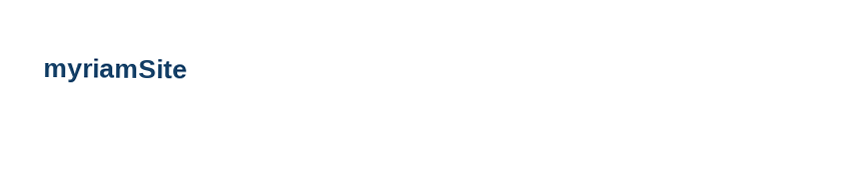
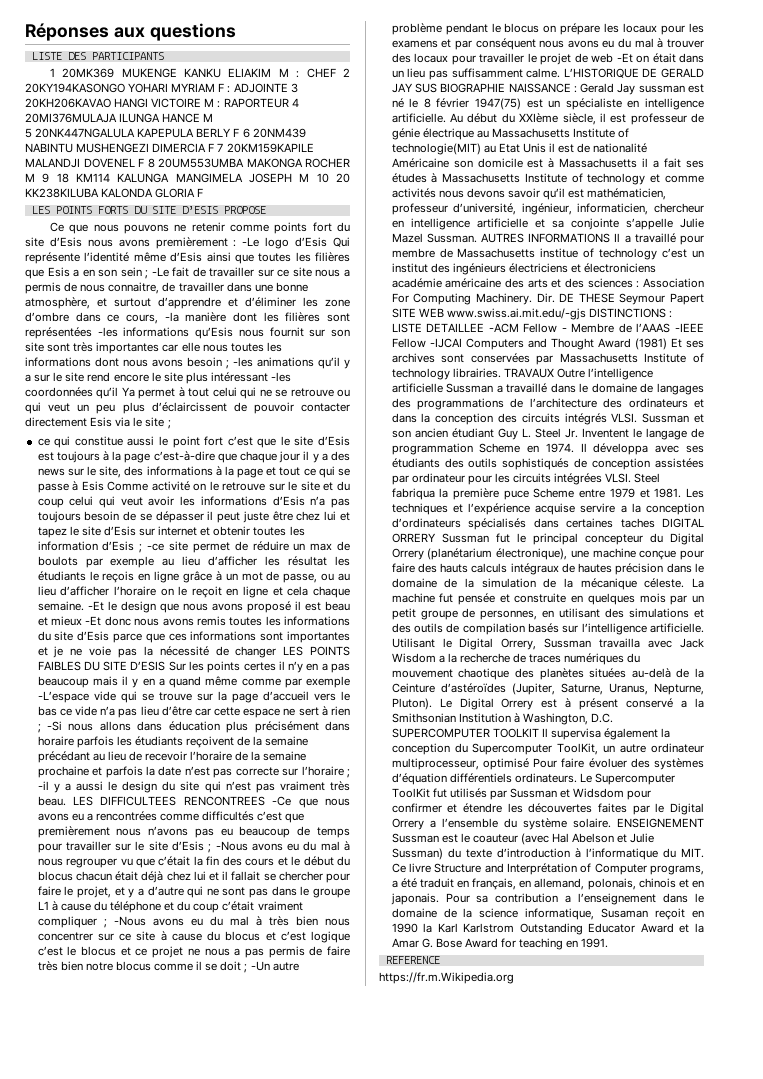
- myriamSite
+ Réponses aux questions
+ LISTE DES PARTICIPANTS
+ 1 20MK369 MUKENGE KANKU ELIAKIM M : CHEF 2 20KY194KASONGO YOHARI MYRIAM F : ADJOINTE 3 20KH206KAVAO HANGI VICTOIRE M : RAPORTEUR 4 20MI376MULAJA ILUNGA HANCE M
+ 5 20NK447NGALULA KAPEPULA BERLY F 6 20NM439 NABINTU MUSHENGEZI DIMERCIA F 7 20KM159KAPILE MALANDJI DOVENEL F 8 20UM553UMBA MAKONGA ROCHER M 9 18 KM114 KALUNGA MANGIMELA JOSEPH M 10 20 KK238KILUBA KALONDA GLORIA F
+ LES POINTS FORTS DU SITE D’ESIS PROPOSE
+ Ce que nous pouvons ne retenir comme points fort du site d’Esis nous avons premièrement : -Le logo d’Esis Qui représente l’identité même d’Esis ainsi que toutes les filières que Esis a en son sein ; -Le fait de travailler sur ce site nous a permis de nous connaitre, de travailler dans une bonne atmosphère, et surtout d’apprendre et d’éliminer les zone d’ombre dans ce cours, -la manière dont les filières sont représentées -les informations qu’Esis nous fournit sur son site sont très importantes car elle nous toutes les informations dont nous avons besoin ; -les animations qu’il y a sur le site rend encore le site plus intéressant -les coordonnées qu’il Ya permet à tout celui qui ne se retrouve ou qui veut un peu plus d’éclaircissent de pouvoir contacter directement Esis via le site ;
+ ce qui constitue aussi le point fort c’est que le site d’Esis est toujours à la page c’est-à-dire que chaque jour il y a des news sur le site, des informations à la page et tout ce qui se passe à Esis Comme activité on le retrouve sur le site et du coup celui qui veut avoir les informations d’Esis n’a pas toujours besoin de se dépasser il peut juste être chez lui et tapez le site d’Esis sur internet et obtenir toutes les information d’Esis ; -ce site permet de réduire un max de boulots par exemple au lieu d’afficher les résultat les étudiants le reçois en ligne grâce à un mot de passe, ou au lieu d’afficher l’horaire on le reçoit en ligne et cela chaque semaine. -Et le design que nous avons proposé il est beau et mieux -Et donc nous avons remis toutes les informations du site d’Esis parce que ces informations sont importantes et je ne voie pas la nécessité de changer LES POINTS FAIBLES DU SITE D’ESIS Sur les points certes il n’y en a pas beaucoup mais il y en a quand même comme par exemple -L’espace vide qui se trouve sur la page d’accueil vers le bas ce vide n’a pas lieu d’être car cette espace ne sert à rien ; -Si nous allons dans éducation plus précisément dans horaire parfois les étudiants reçoivent de la semaine précédant au lieu de recevoir l’horaire de la semaine prochaine et parfois la date n’est pas correcte sur l’horaire ; -il y a aussi le design du site qui n’est pas vraiment très beau. LES DIFFICULTEES RENCONTREES -Ce que nous avons eu a rencontrées comme difficultés c’est que premièrement nous n’avons pas eu beaucoup de temps pour travailler sur le site d’Esis ; -Nous avons eu du mal à nous regrouper vu que c’était la fin des cours et le début du blocus chacun était déjà chez lui et il fallait se chercher pour faire le projet, et y a d’autre qui ne sont pas dans le groupe L1 à cause du téléphone et du coup c’était vraiment compliquer ; -Nous avons eu du mal à très bien nous concentrer sur ce site à cause du blocus et c’est logique c’est le blocus et ce projet ne nous a pas permis de faire très bien notre blocus comme il se doit ; -Un autre problème pendant le blocus on prépare les locaux pour les examens et par conséquent nous avons eu du mal à trouver des locaux pour travailler le projet de web -Et on était dans un lieu pas suffisamment calme. L’HISTORIQUE DE GERALD JAY SUS BIOGRAPHIE NAISSANCE : Gerald Jay sussman est né le 8 février 1947(75) est un spécialiste en intelligence artificielle. Au début du XXIème siècle, il est professeur de génie électrique au Massachusetts Institute of technologie(MIT) au Etat Unis il est de nationalité Américaine son domicile est à Massachusetts il a fait ses études à Massachusetts Institute of technology et comme activités nous devons savoir qu’il est mathématicien, professeur d’université, ingénieur, informaticien, chercheur en intelligence artificielle et sa conjointe s’appelle Julie Mazel Sussman. AUTRES INFORMATIONS Il a travaillé pour membre de Massachusetts institue of technology c’est un institut des ingénieurs électriciens et électroniciens académie américaine des arts et des sciences : Association For Computing Machinery. Dir. DE THESE Seymour Papert SITE WEB www.swiss.ai.mit.edu/-gjs DISTINCTIONS : LISTE DETAILLEE -ACM Fellow - Membre de l’AAAS -IEEE Fellow -IJCAI Computers and Thought Award (1981) Et ses archives sont conservées par Massachusetts Institute of technology librairies. TRAVAUX Outre l’intelligence artificielle Sussman a travaillé dans le domaine de langages des programmations de l’architecture des ordinateurs et dans la conception des circuits intégrés VLSI. Sussman et son ancien étudiant Guy L. Steel Jr. Inventent le langage de programmation Scheme en 1974. Il développa avec ses étudiants des outils sophistiqués de conception assistées par ordinateur pour les circuits intégrées VLSI. Steel fabriqua la première puce Scheme entre 1979 et 1981. Les techniques et l’expérience acquise servire a la conception d’ordinateurs spécialisés dans certaines taches DIGITAL ORRERY Sussman fut le principal concepteur du Digital Orrery (planétarium électronique), une machine conçue pour faire des hauts calculs intégraux de hautes précision dans le domaine de la simulation de la mécanique céleste. La machine fut pensée et construite en quelques mois par un petit groupe de personnes, en utilisant des simulations et des outils de compilation basés sur l’intelligence artificielle. Utilisant le Digital Orrery, Sussman travailla avec Jack Wisdom a la recherche de traces numériques du mouvement chaotique des planètes situées au-delà de la Ceinture d’astéroïdes (Jupiter, Saturne, Uranus, Nepturne, Pluton). Le Digital Orrery est à présent conservé a la Smithsonian Institution à Washington, D.C. SUPERCOMPUTER TOOLKIT Il supervisa également la conception du Supercomputer ToolKit, un autre ordinateur multiprocesseur, optimisé Pour faire évoluer des systèmes d’équation différentiels ordinateurs. Le Supercomputer ToolKit fut utilisés par Sussman et Widsdom pour confirmer et étendre les découvertes faites par le Digital Orrery a l’ensemble du système solaire. ENSEIGNEMENT Sussman est le coauteur (avec Hal Abelson et Julie Sussman) du texte d’introduction à l’informatique du MIT. Ce livre Structure and Interprétation of Computer programs, a été traduit en français, en allemand, polonais, chinois et en japonais. Pour sa contribution a l’enseignement dans le domaine de la science informatique, Susaman reçoit en 1990 la Karl Karlstrom Outstanding Educator Award et la Amar G. Bose Award for teaching en 1991.
+ REFERENCE
+ https://fr.m.Wikipedia.org

